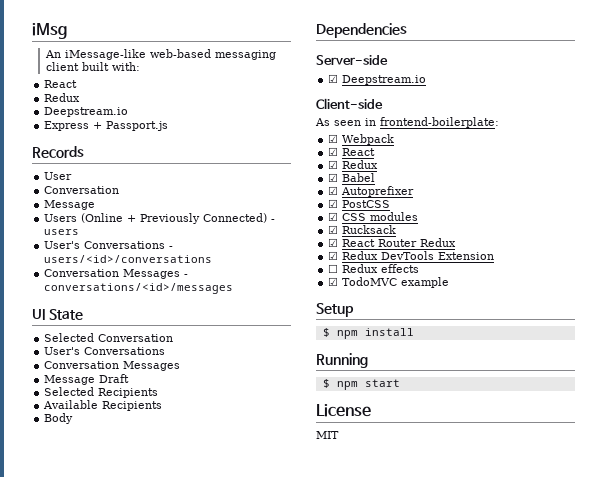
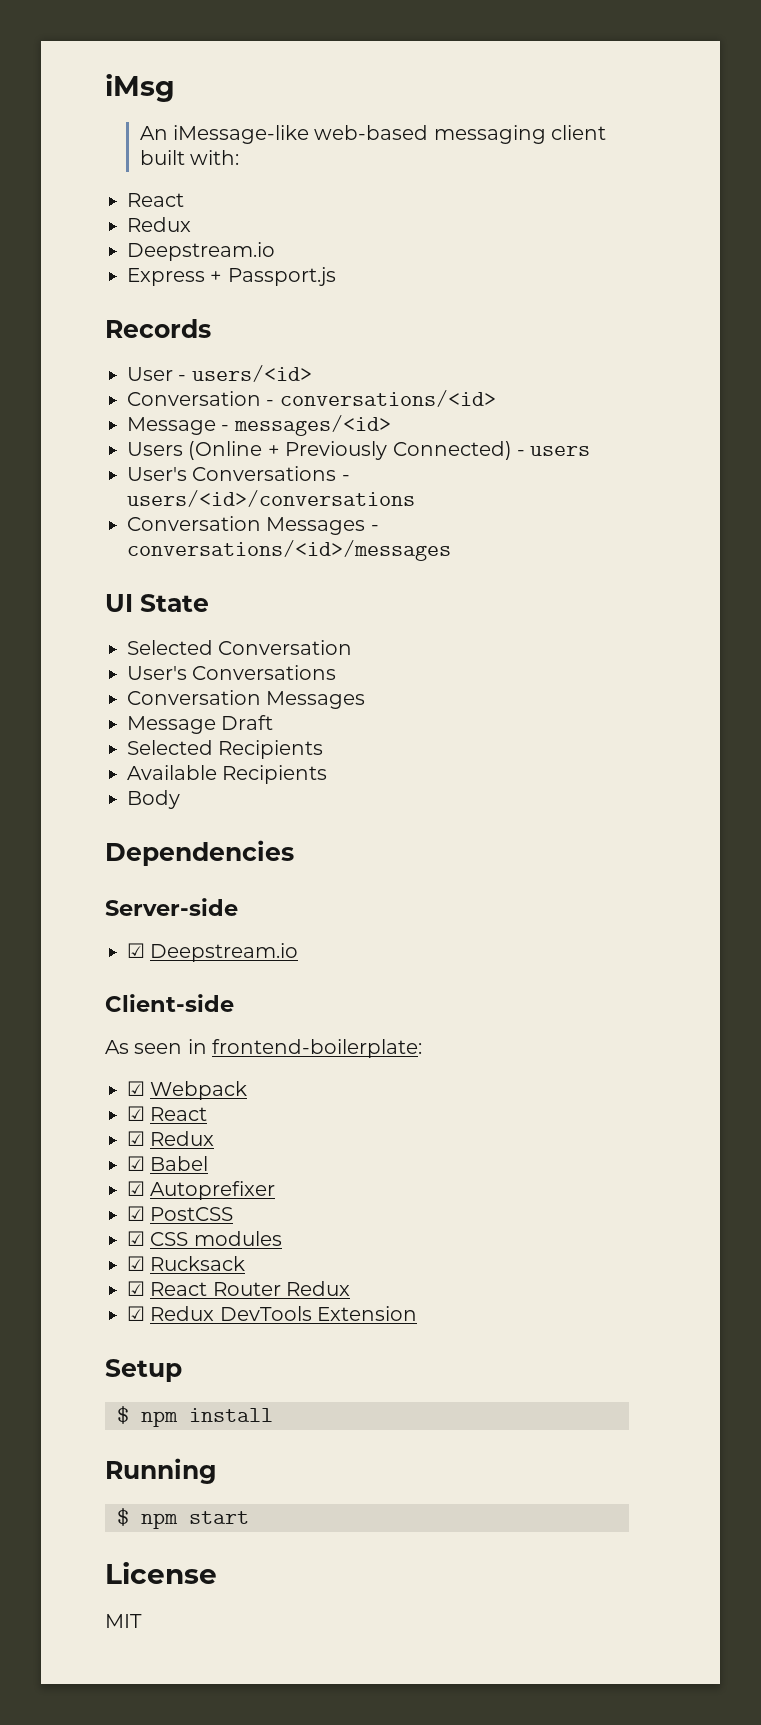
- User
- Conversation
- Message
+ User - users/<id>
+ Conversation - conversations/<id>
+ Message - messages/<id>
- ☐ Redux effects
- ☑ TodoMVC example

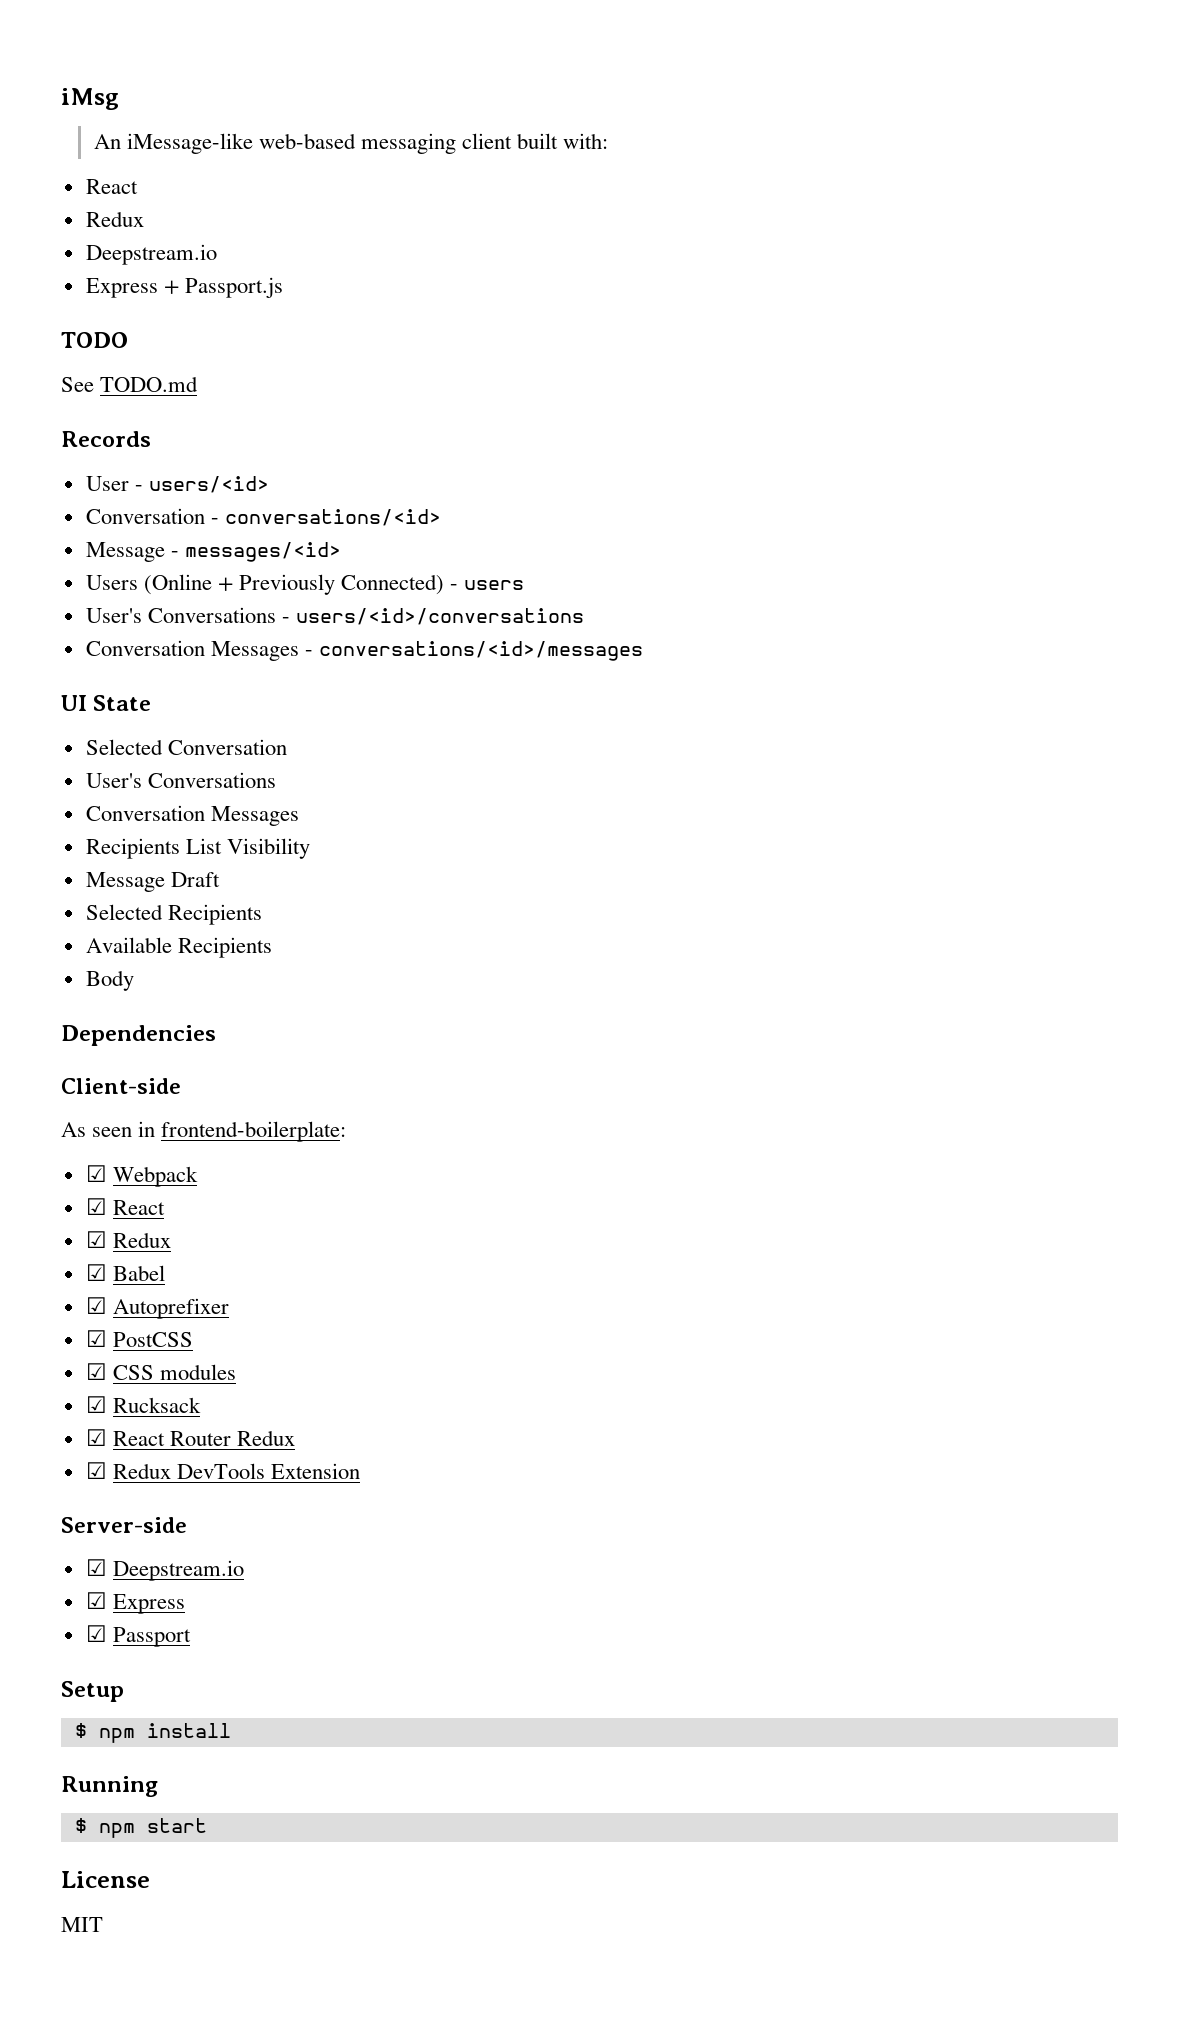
+ TODO
+ See TODO.md
+ Recipients List Visibility
- Server-side
- ☑ Deepstream.io
+ Server-side
+ ☑ Deepstream.io
+ ☑ Express
+ ☑ Passport

